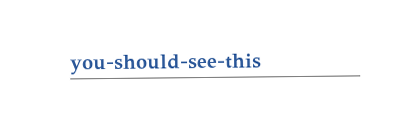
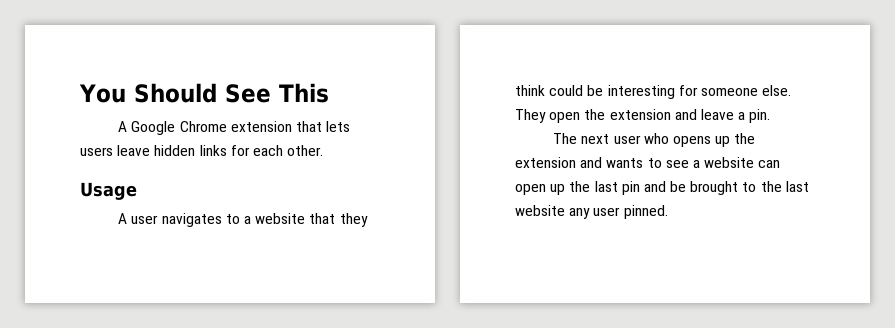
- you-should-see-this
+ You Should See This
+ A Google Chrome extension that lets users leave hidden links for each other.
+ Usage
+ A user navigates to a website that they think could be interesting for someone else. They open the extension and leave a pin.
+ The next user who opens up the extension and wants to see a website can open up the last pin and be brought to the last website any user pinned.

